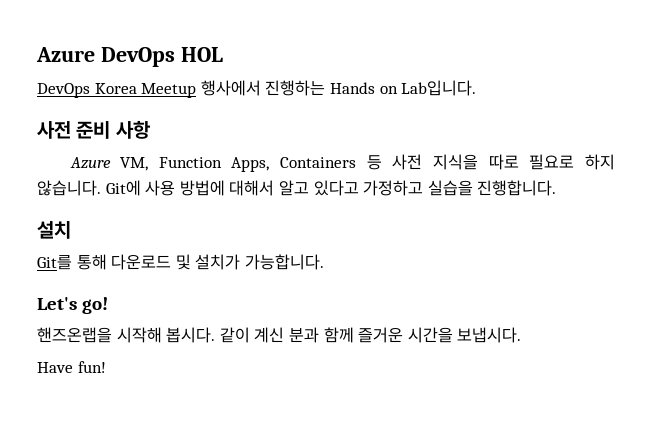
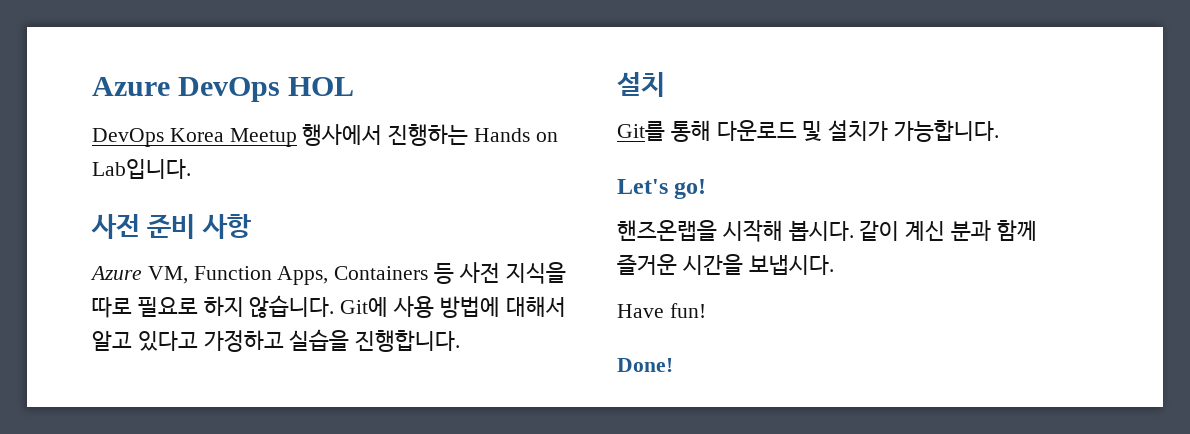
+ Done!

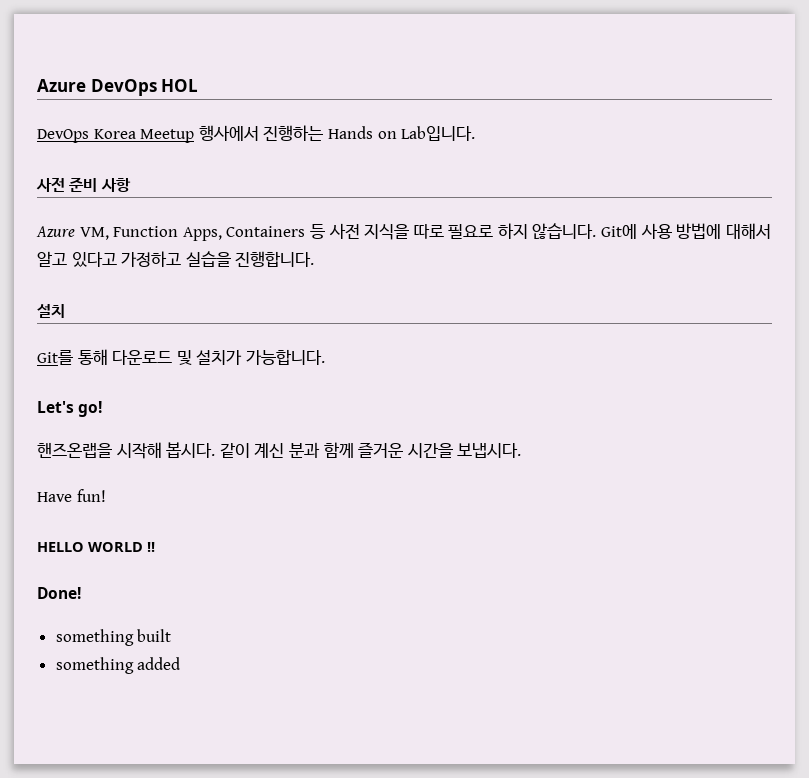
+ HELLO WORLD !!
  Done!
+ something built
+ something added

